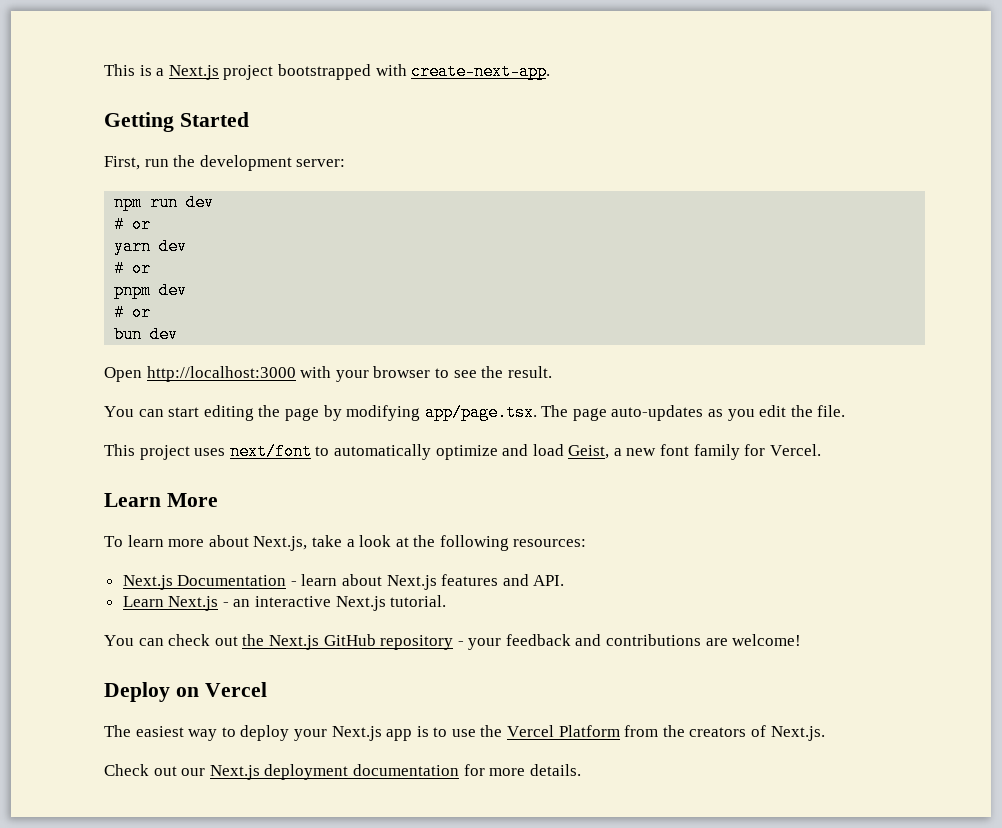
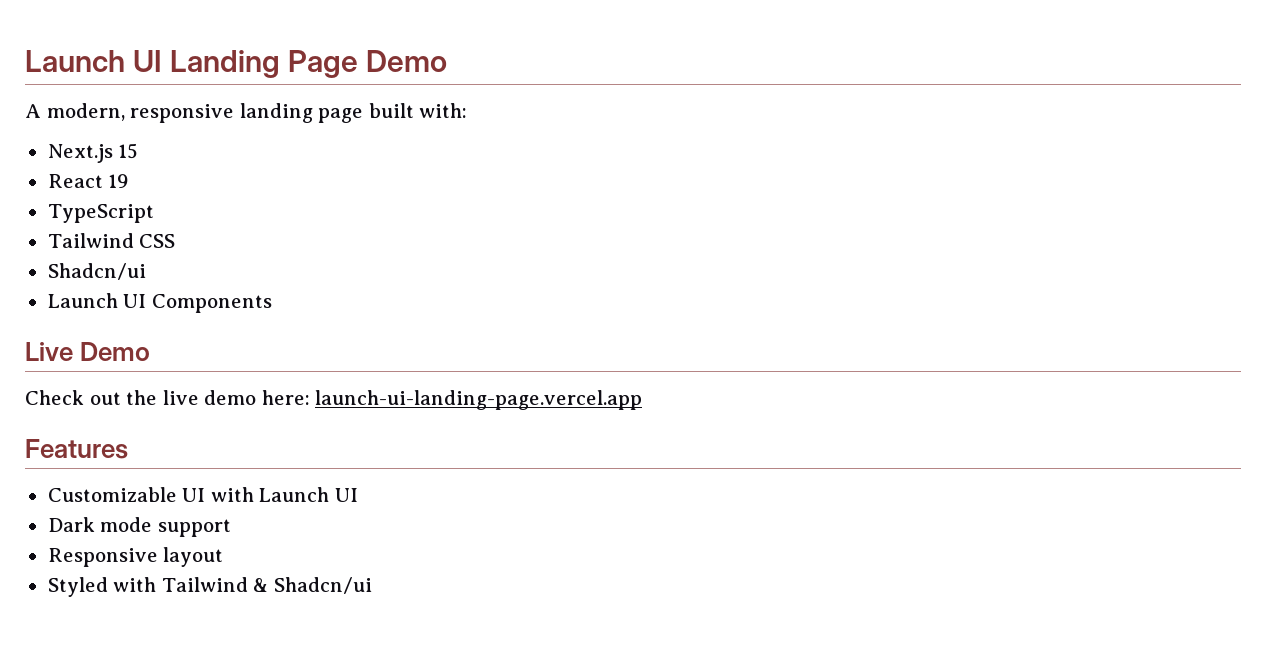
- This is a Next.js project bootstrapped with create-next-app.
- Getting Started
- First, run the development server:
- npm run dev
- # or
- yarn dev
- # or
- pnpm dev
- # or
- bun dev
- Open http://localhost:3000 with your browser to see the result.
- You can start editing the page by modifying app/page.tsx. The page auto-updates as you edit the file.
- This project uses next/font to automatically optimize and load Geist, a new font family for Vercel.
- Learn More
- To learn more about Next.js, take a look at the following resources:
- Next.js Documentation - learn about Next.js features and API.
- Learn Next.js - an interactive Next.js tutorial.
- You can check out the Next.js GitHub repository - your feedback and contributions are welcome!
- Deploy on Vercel
- The easiest way to deploy your Next.js app is to use the Vercel Platform from the creators of Next.js.
- Check out our Next.js deployment documentation for more details.
+ Launch UI Landing Page Demo
+ A modern, responsive landing page built with:
+ Next.js 15
+ React 19
+ TypeScript
+ Tailwind CSS
+ Shadcn/ui
+ Launch UI Components
+ Live Demo
+ Check out the live demo here: launch-ui-landing-page.vercel.app
+ Features
+ Customizable UI with Launch UI
+ Dark mode support
+ Responsive layout
+ Styled with Tailwind & Shadcn/ui

